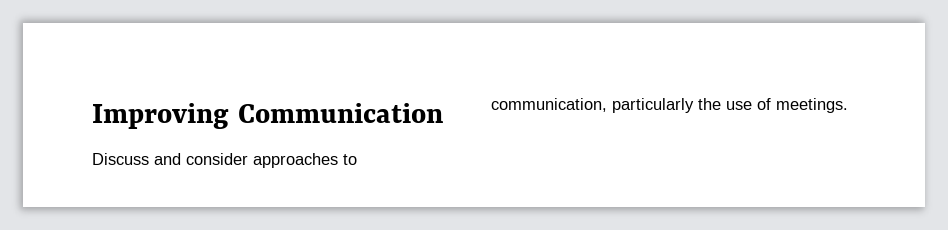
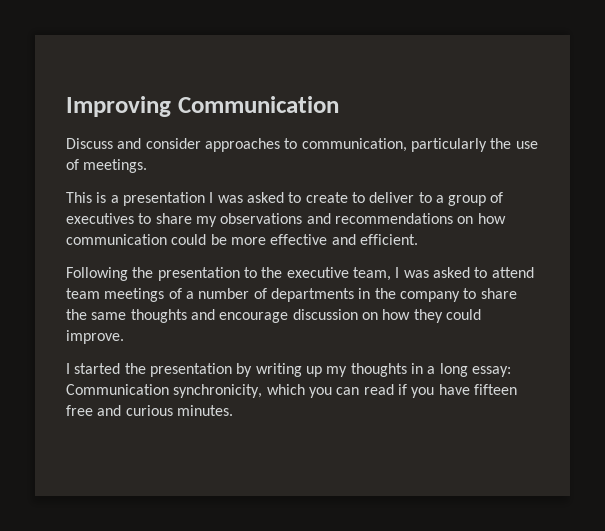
+ This is a presentation I was asked to create to deliver to a group of executives to share my observations and recommendations on how communication could be more effective and efficient.
+ Following the presentation to the executive team, I was asked to attend team meetings of a number of departments in the company to share the same thoughts and encourage discussion on how they could improve.
+ I started the presentation by writing up my thoughts in a long essay: Communication synchronicity, which you can read if you have fifteen free and curious minutes.

